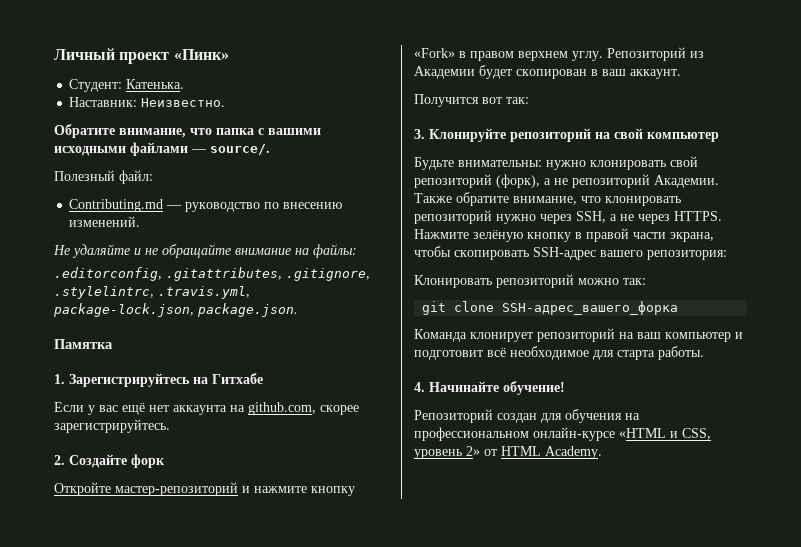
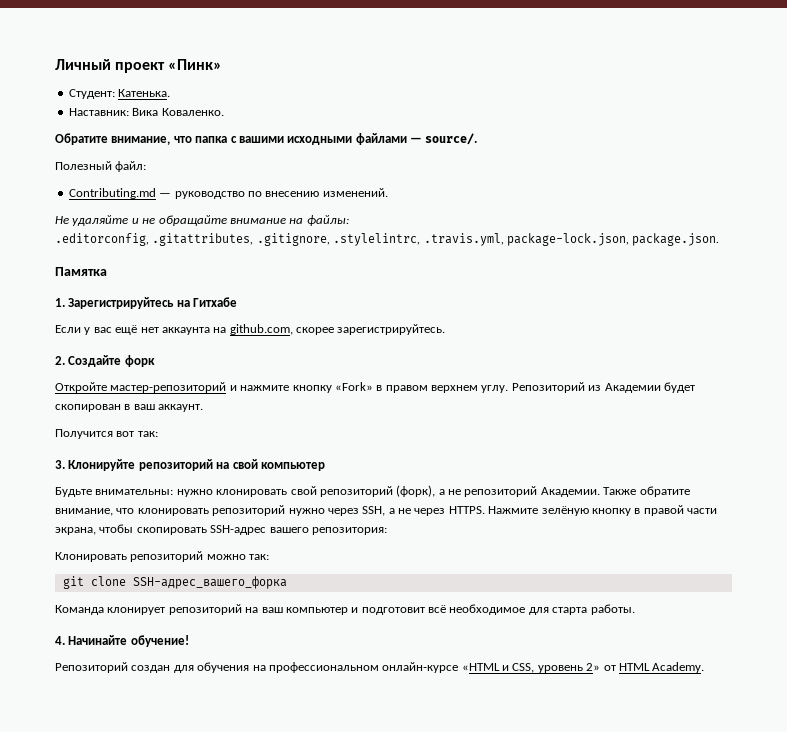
- Наставник: Неизвестно.
+ Наставник: Вика Коваленко.

